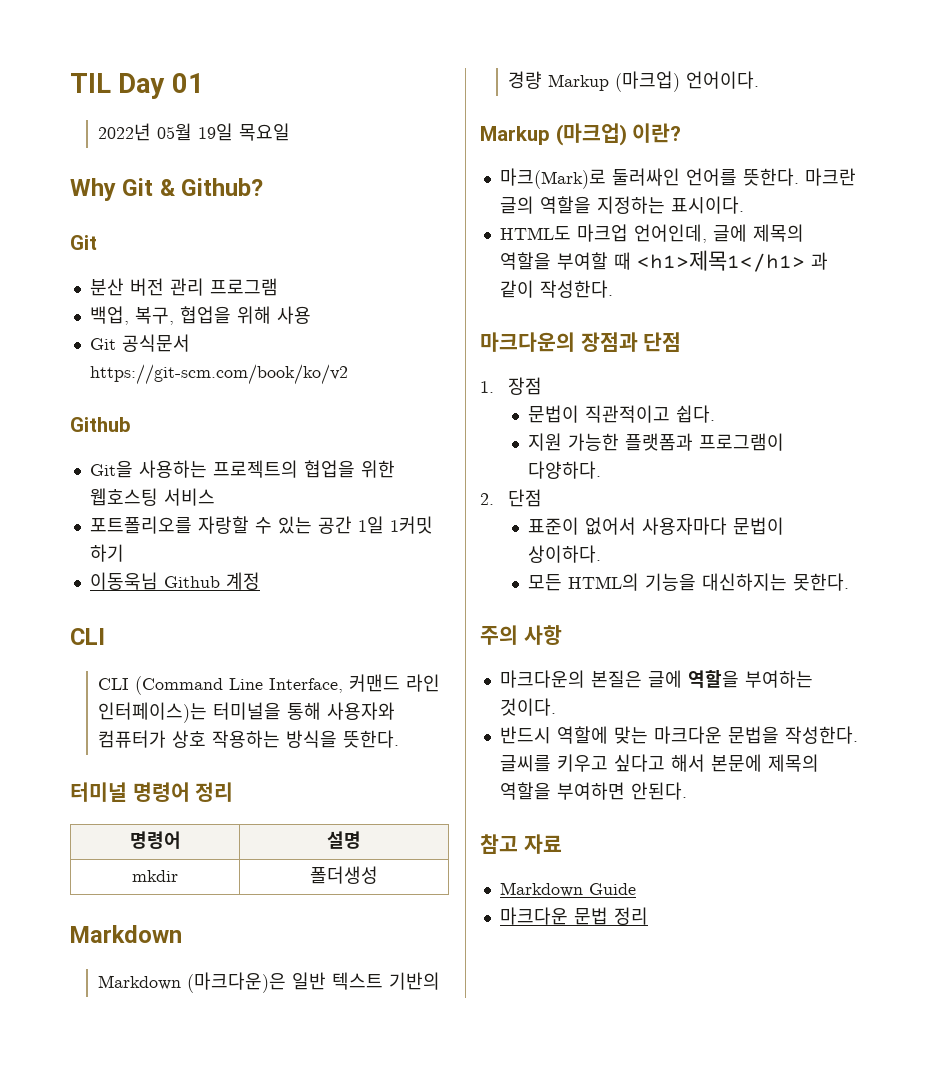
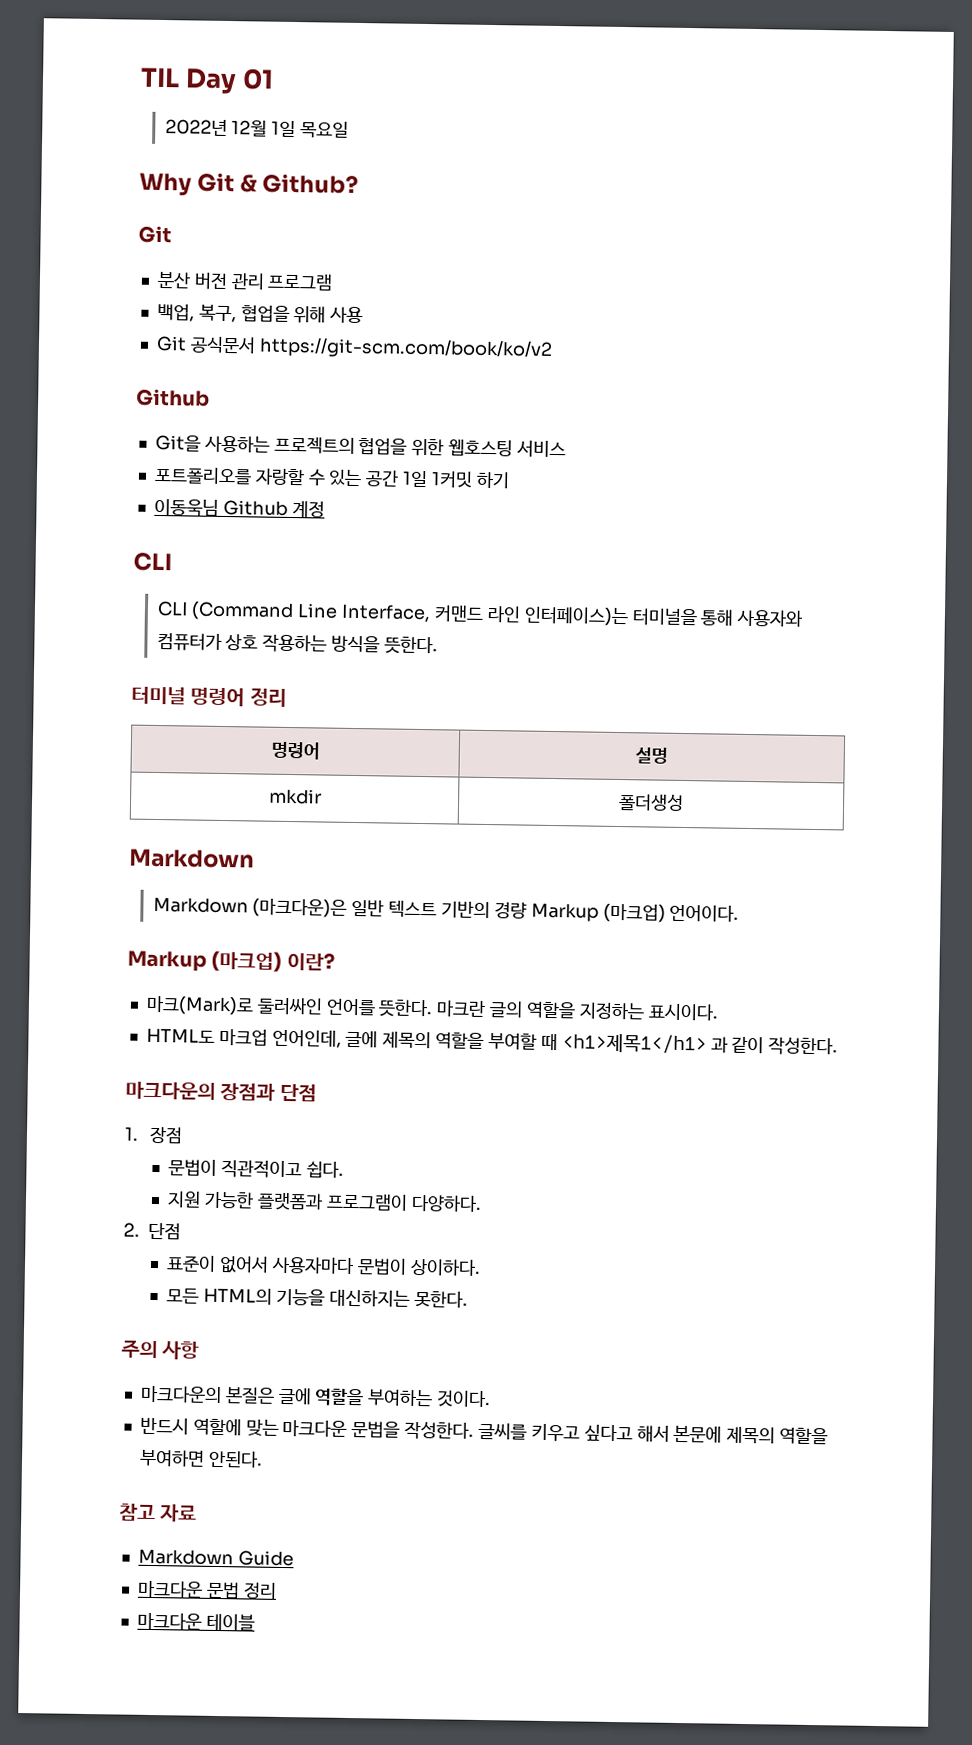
- 2022년 05월 19일 목요일
+ 2022년 12월 1일 목요일
+ 마크다운 테이블

